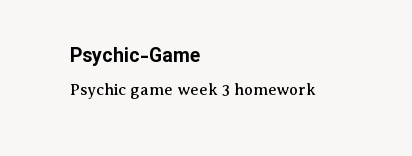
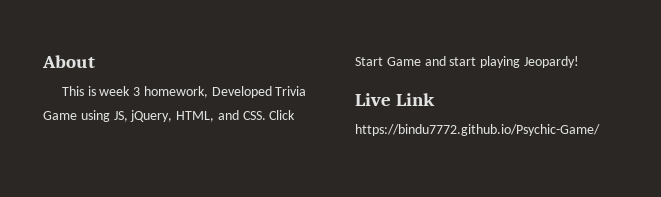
- Psychic-Game
- Psychic game week 3 homework
+ About
+ This is week 3 homework, Developed Trivia Game using JS, jQuery, HTML, and CSS. Click Start Game and start playing Jeopardy!
+ Live Link
+ https://bindu7772.github.io/Psychic-Game/

